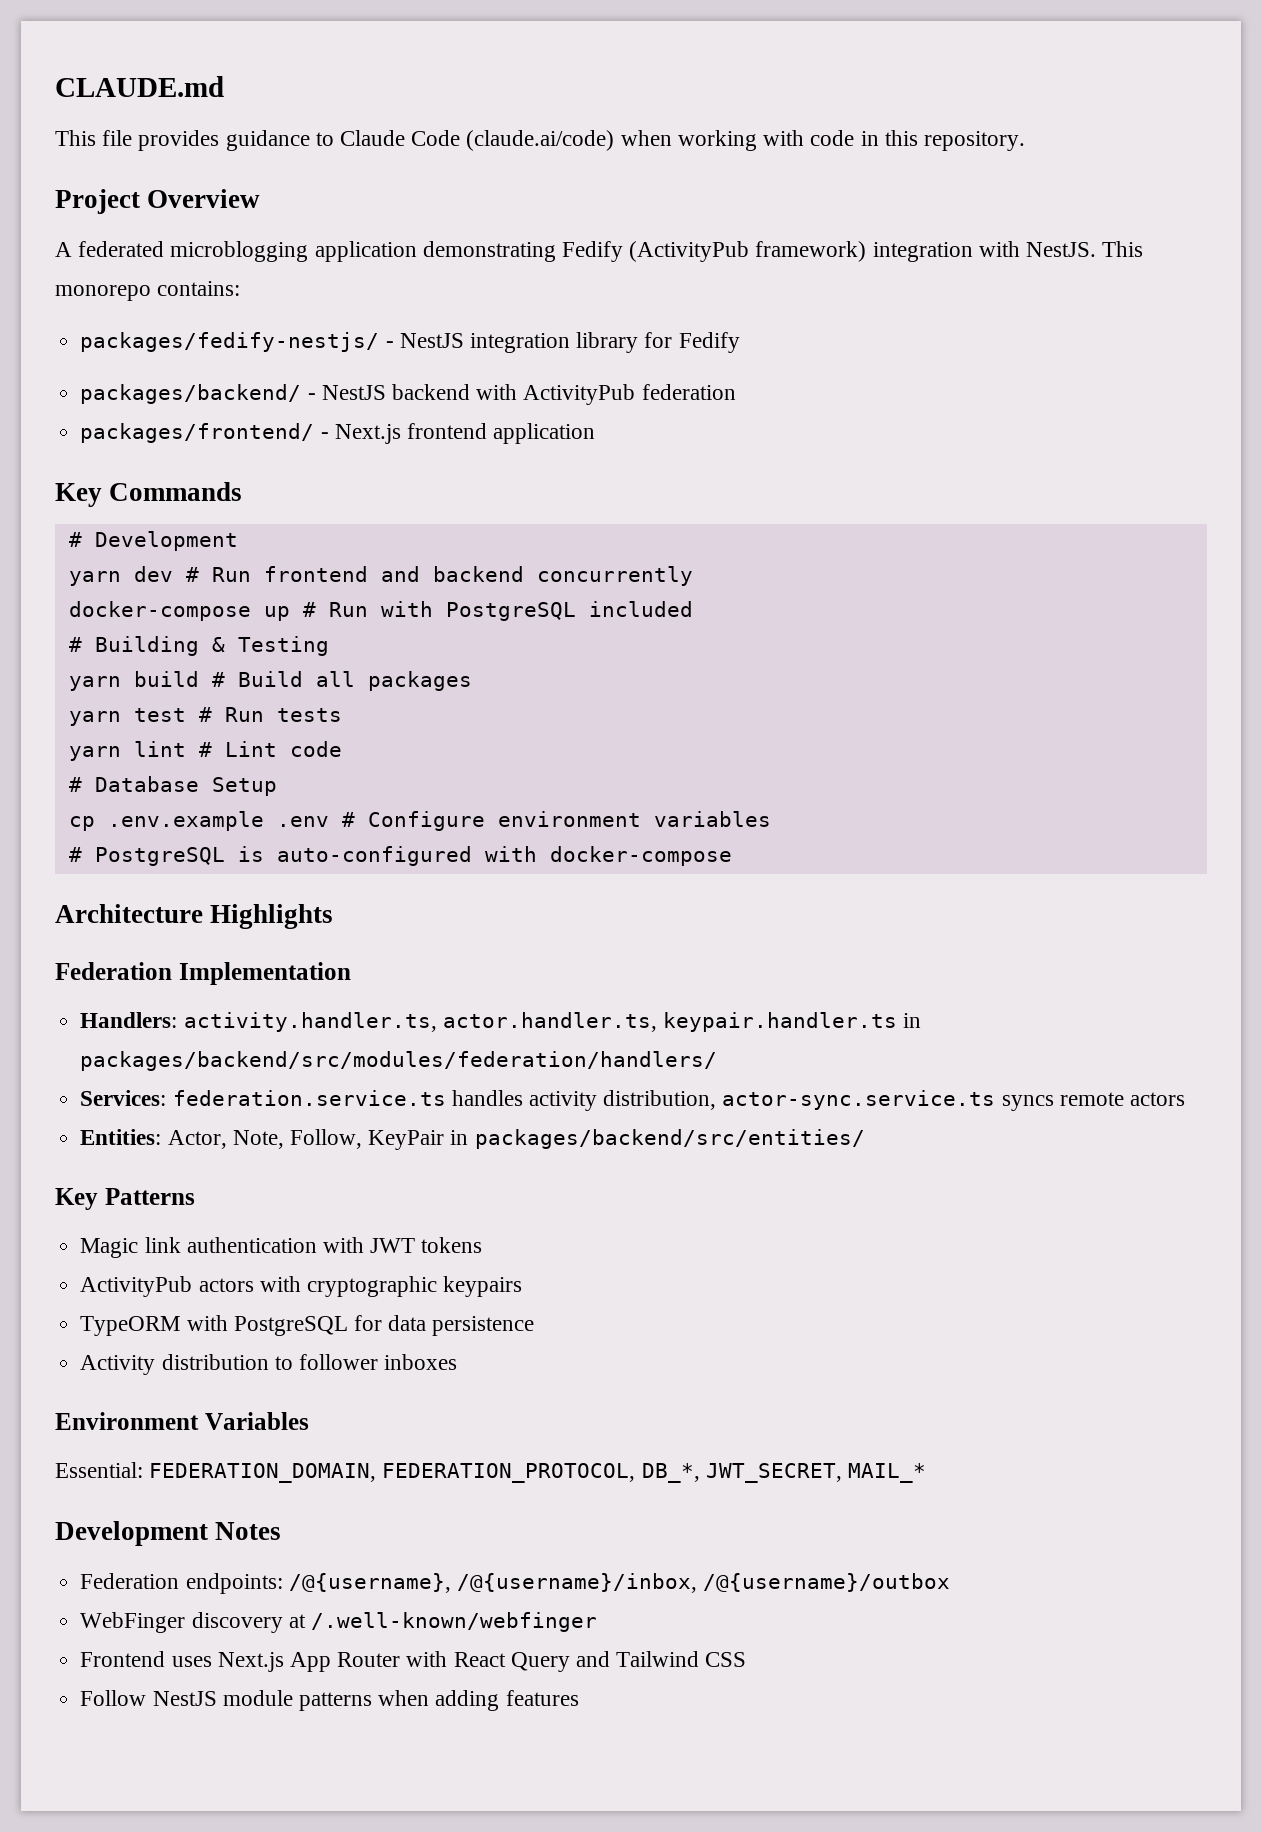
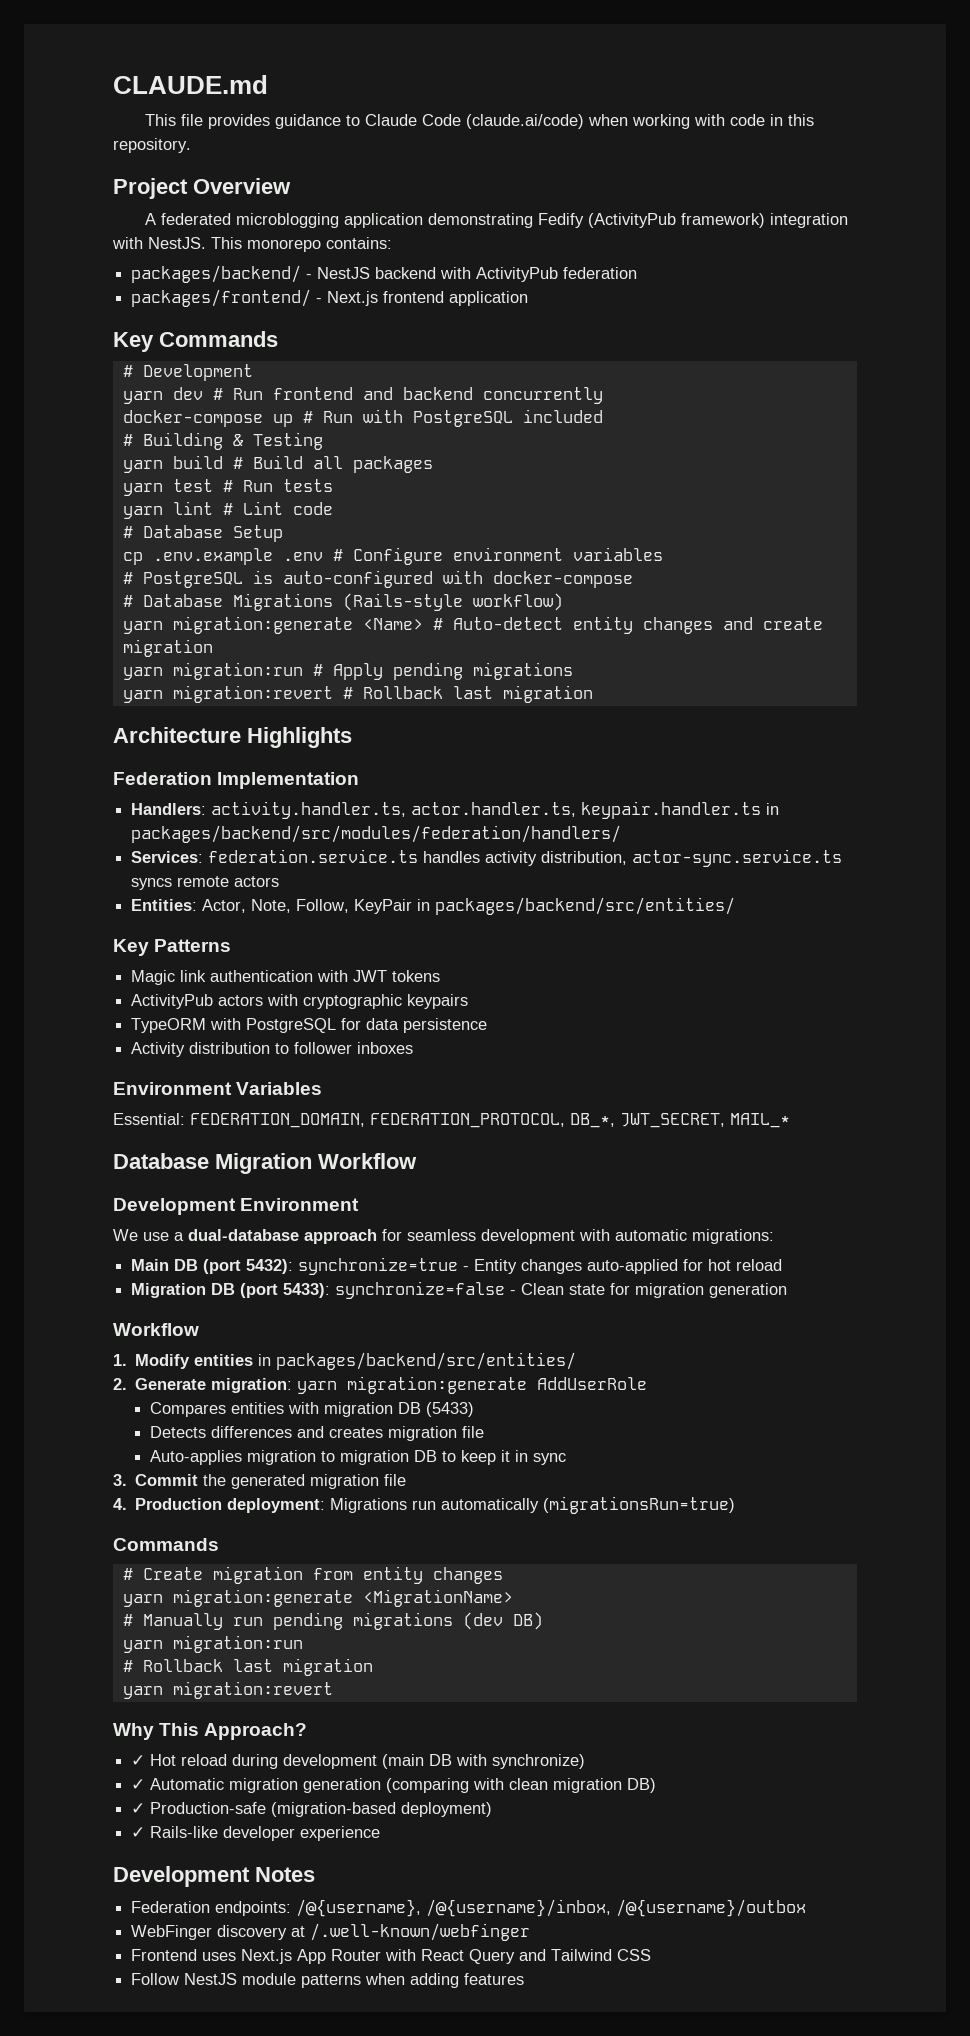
- packages/fedify-nestjs/ - NestJS integration library for Fedify
+ # Database Migrations (Rails-style workflow)
+ yarn migration:generate <Name> # Auto-detect entity changes and create migration
+ yarn migration:run # Apply pending migrations
+ yarn migration:revert # Rollback last migration
+ Database Migration Workflow
+ Development Environment
+ We use a dual-database approach for seamless development with automatic migrations:
+ Main DB (port 5432): synchronize=true - Entity changes auto-applied for hot reload
+ Migration DB (port 5433): synchronize=false - Clean state for migration generation
+ Workflow
+ 1. Modify entities in packages/backend/src/entities/
+ 2. Generate migration: yarn migration:generate AddUserRole
+ Compares entities with migration DB (5433)
+ Detects differences and creates migration file
+ Auto-applies migration to migration DB to keep it in sync
+ 3. Commit the generated migration file
+ 4. Production deployment: Migrations run automatically (migrationsRun=true)
+ Commands
+ # Create migration from entity changes
+ yarn migration:generate <MigrationName>
+ # Manually run pending migrations (dev DB)
+ yarn migration:run
+ # Rollback last migration
+ yarn migration:revert
+ Why This Approach?
+ ✓ Hot reload during development (main DB with synchronize)
+ ✓ Automatic migration generation (comparing with clean migration DB)
+ ✓ Production-safe (migration-based deployment)
+ ✓ Rails-like developer experience

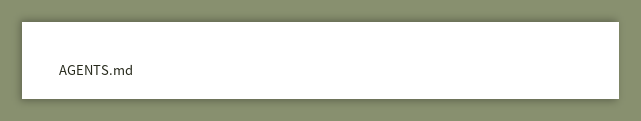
- CLAUDE.md
- This file provides guidance to Claude Code (claude.ai/code) when working with code in this repository.
- Project Overview
- A federated microblogging application demonstrating Fedify (ActivityPub framework) integration with NestJS. This monorepo contains:
- packages/backend/ - NestJS backend with ActivityPub federation
- packages/frontend/ - Next.js frontend application
- Key Commands
- # Development
- yarn dev # Run frontend and backend concurrently
- docker-compose up # Run with PostgreSQL included
- # Building & Testing
- yarn build # Build all packages
- yarn test # Run tests
- yarn lint # Lint code
- # Database Setup
- cp .env.example .env # Configure environment variables
- # PostgreSQL is auto-configured with docker-compose
- # Database Migrations (Rails-style workflow)
- yarn migration:generate <Name> # Auto-detect entity changes and create migration
- yarn migration:run # Apply pending migrations
- yarn migration:revert # Rollback last migration
- Architecture Highlights
- Federation Implementation
- Handlers: activity.handler.ts, actor.handler.ts, keypair.handler.ts in packages/backend/src/modules/federation/handlers/
- Services: federation.service.ts handles activity distribution, actor-sync.service.ts syncs remote actors
- Entities: Actor, Note, Follow, KeyPair in packages/backend/src/entities/
- Key Patterns
- Magic link authentication with JWT tokens
- ActivityPub actors with cryptographic keypairs
- TypeORM with PostgreSQL for data persistence
- Activity distribution to follower inboxes
- Environment Variables
- Essential: FEDERATION_DOMAIN, FEDERATION_PROTOCOL, DB_*, JWT_SECRET, MAIL_*
- Database Migration Workflow
- Development Environment
- We use a dual-database approach for seamless development with automatic migrations:
- Main DB (port 5432): synchronize=true - Entity changes auto-applied for hot reload
- Migration DB (port 5433): synchronize=false - Clean state for migration generation
- Workflow
- 1. Modify entities in packages/backend/src/entities/
- 2. Generate migration: yarn migration:generate AddUserRole
- Compares entities with migration DB (5433)
- Detects differences and creates migration file
- Auto-applies migration to migration DB to keep it in sync
- 3. Commit the generated migration file
- 4. Production deployment: Migrations run automatically (migrationsRun=true)
- Commands
- # Create migration from entity changes
- yarn migration:generate <MigrationName>
- # Manually run pending migrations (dev DB)
- yarn migration:run
- # Rollback last migration
- yarn migration:revert
- Why This Approach?
- ✓ Hot reload during development (main DB with synchronize)
- ✓ Automatic migration generation (comparing with clean migration DB)
- ✓ Production-safe (migration-based deployment)
- ✓ Rails-like developer experience
- Development Notes
- Federation endpoints: /@{username}, /@{username}/inbox, /@{username}/outbox
- WebFinger discovery at /.well-known/webfinger
- Frontend uses Next.js App Router with React Query and Tailwind CSS
- Follow NestJS module patterns when adding features
+ AGENTS.md

